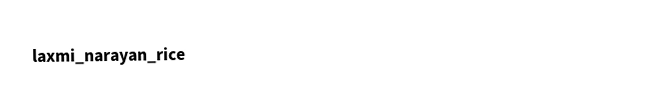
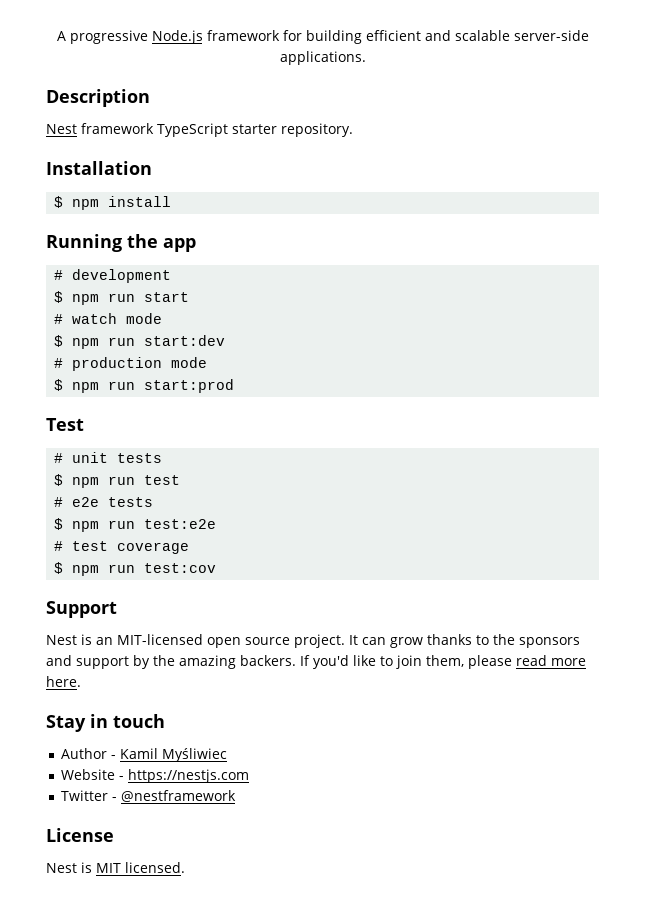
- laxmi_narayan_rice
+ A progressive Node.js framework for building efficient and scalable server-side applications.
+ Description
+ Nest framework TypeScript starter repository.
+ Installation
+ $ npm install
+ Running the app
+ # development
+ $ npm run start
+ # watch mode
+ $ npm run start:dev
+ # production mode
+ $ npm run start:prod
+ Test
+ # unit tests
+ $ npm run test
+ # e2e tests
+ $ npm run test:e2e
+ # test coverage
+ $ npm run test:cov
+ Support
+ Nest is an MIT-licensed open source project. It can grow thanks to the sponsors and support by the amazing backers. If you'd like to join them, please read more here.
+ Stay in touch
+ Author - Kamil Myśliwiec
+ Website - https://nestjs.com
+ Twitter - @nestframework
+ License
+ Nest is MIT licensed.

